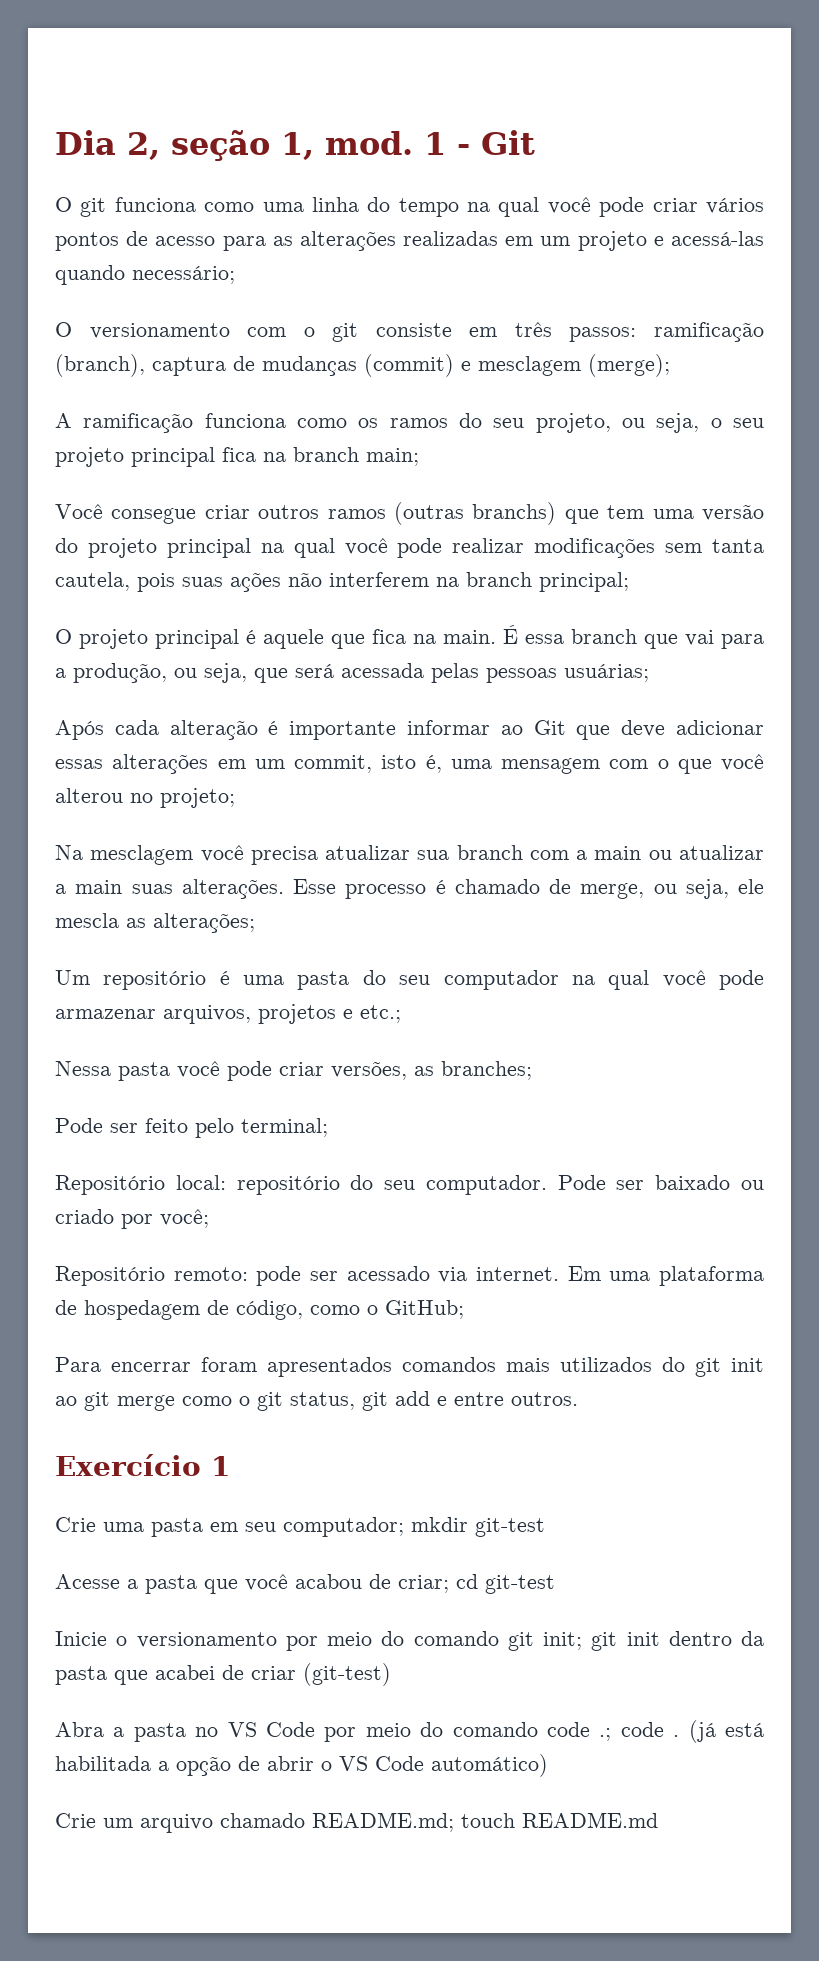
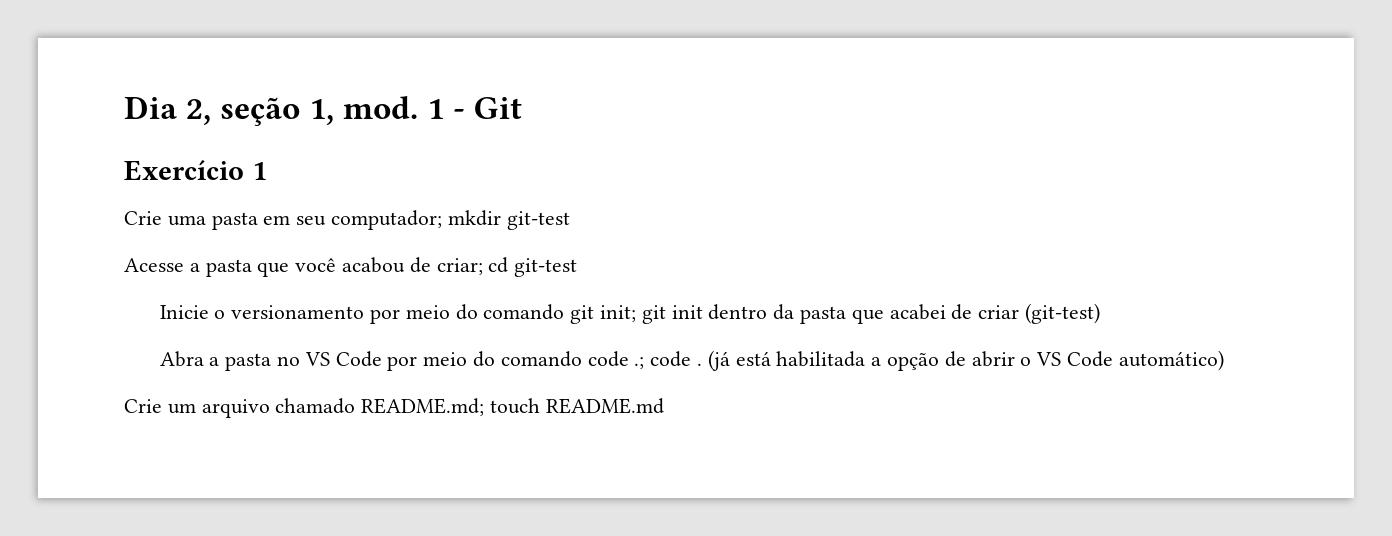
- O git funciona como uma linha do tempo na qual você pode criar vários pontos de acesso para as alterações realizadas em um projeto e acessá-las quando necessário;
- O versionamento com o git consiste em três passos: ramificação (branch), captura de mudanças (commit) e mesclagem (merge);
- A ramificação funciona como os ramos do seu projeto, ou seja, o seu projeto principal fica na branch main;
- Você consegue criar outros ramos (outras branchs) que tem uma versão do projeto principal na qual você pode realizar modificações sem tanta cautela, pois suas ações não interferem na branch principal;
- O projeto principal é aquele que fica na main. É essa branch que vai para a produção, ou seja, que será acessada pelas pessoas usuárias;
- Após cada alteração é importante informar ao Git que deve adicionar essas alterações em um commit, isto é, uma mensagem com o que você alterou no projeto;
- Na mesclagem você precisa atualizar sua branch com a main ou atualizar a main suas alterações. Esse processo é chamado de merge, ou seja, ele mescla as alterações;
- Um repositório é uma pasta do seu computador na qual você pode armazenar arquivos, projetos e etc.;
- Nessa pasta você pode criar versões, as branches;
- Pode ser feito pelo terminal;
- Repositório local: repositório do seu computador. Pode ser baixado ou criado por você;
- Repositório remoto: pode ser acessado via internet. Em uma plataforma de hospedagem de código, como o GitHub;
- Para encerrar foram apresentados comandos mais utilizados do git init ao git merge como o git status, git add e entre outros.

